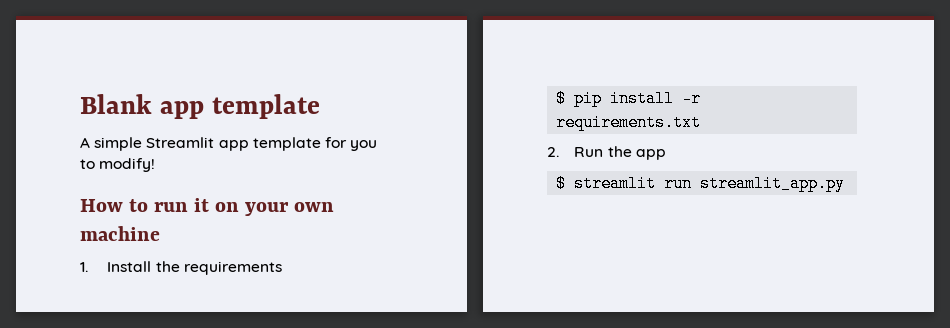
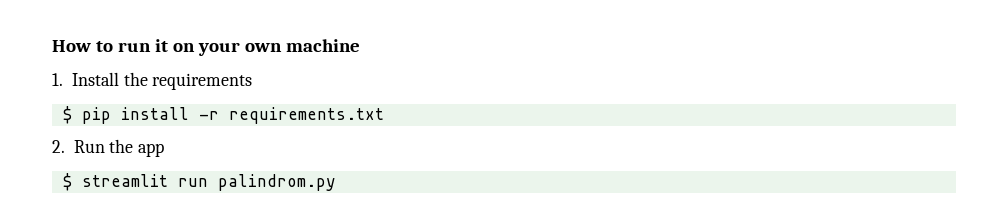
- Blank app template
- A simple Streamlit app template for you to modify!
- $ streamlit run streamlit_app.py
+ $ streamlit run palindrom.py

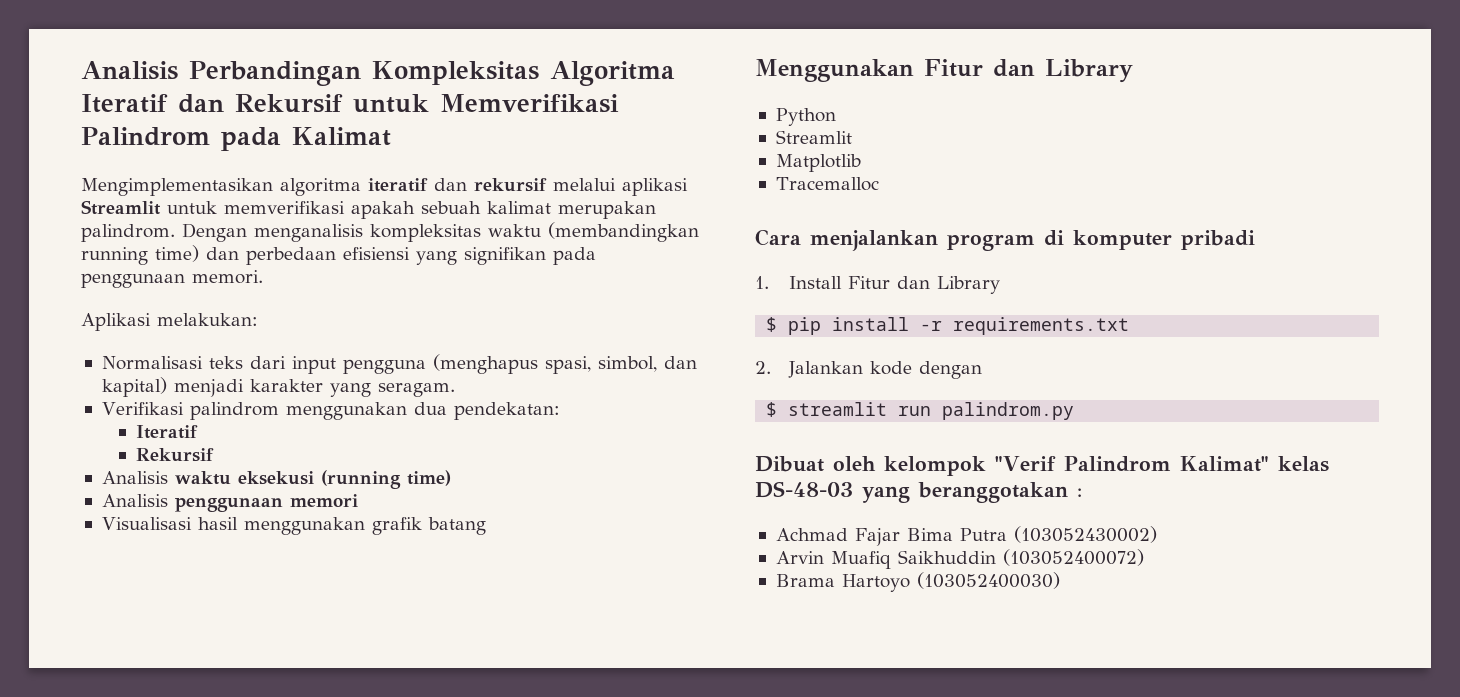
- How to run it on your own machine
+ Analisis Perbandingan Kompleksitas Algoritma Iteratif dan Rekursif untuk Memverifikasi Palindrom pada Kalimat
+ Mengimplementasikan algoritma iteratif dan rekursif melalui aplikasi Streamlit untuk memverifikasi apakah sebuah kalimat merupakan palindrom. Dengan menganalisis kompleksitas waktu (membandingkan running time) dan perbedaan efisiensi yang signifikan pada penggunaan memori.
+ Aplikasi melakukan:
+ Normalisasi teks dari input pengguna (menghapus spasi, simbol, dan kapital) menjadi karakter yang seragam.
+ Verifikasi palindrom menggunakan dua pendekatan:
+ Iteratif
+ Rekursif
+ Analisis waktu eksekusi (running time)
+ Analisis penggunaan memori
+ Visualisasi hasil menggunakan grafik batang
+ Menggunakan Fitur dan Library
+ Python
+ Streamlit
+ Matplotlib
+ Tracemalloc
+ Cara menjalankan program di komputer pribadi
- 1. Install the requirements
+ 1. Install Fitur dan Library
- 2. Run the app
+ 2. Jalankan kode dengan
+ Dibuat oleh kelompok "Verif Palindrom Kalimat" kelas DS-48-03 yang beranggotakan :
+ Achmad Fajar Bima Putra (103052430002)
+ Arvin Muafiq Saikhuddin (103052400072)
+ Brama Hartoyo (103052400030)

